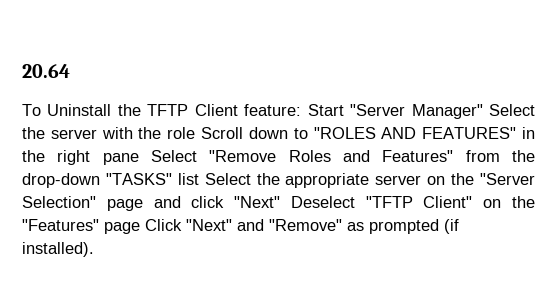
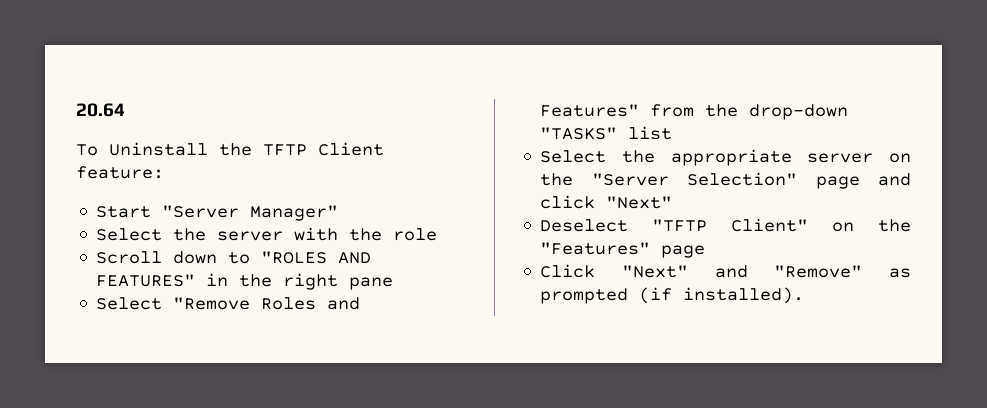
- To Uninstall the TFTP Client feature: Start "Server Manager" Select the server with the role Scroll down to "ROLES AND FEATURES" in the right pane Select "Remove Roles and Features" from the drop-down "TASKS" list Select the appropriate server on the "Server Selection" page and click "Next" Deselect "TFTP Client" on the "Features" page Click "Next" and "Remove" as prompted (if installed).
+ To Uninstall the TFTP Client feature:
+ Start "Server Manager"
+ Select the server with the role
+ Scroll down to "ROLES AND FEATURES" in the right pane
+ Select "Remove Roles and Features" from the drop-down "TASKS" list
+ Select the appropriate server on the "Server Selection" page and click "Next"
+ Deselect "TFTP Client" on the "Features" page
+ Click "Next" and "Remove" as prompted (if installed).

